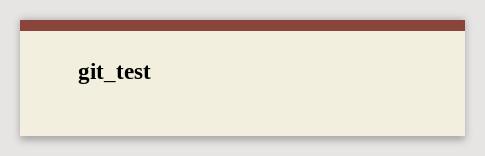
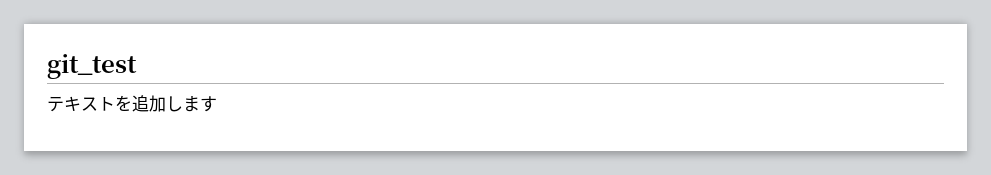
+ テキストを追加します

